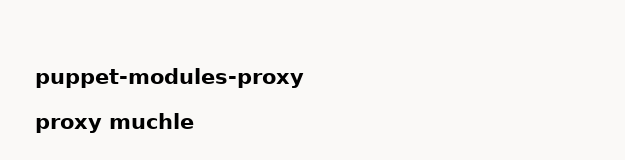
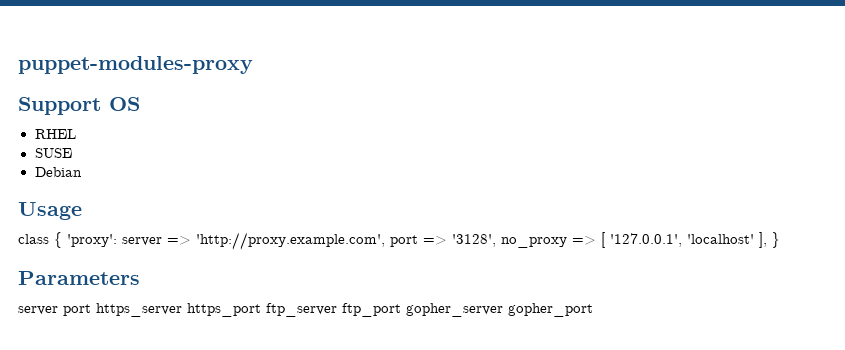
- proxy muchle
+ Support OS
+ RHEL
+ SUSE
+ Debian
+ Usage
+ class { 'proxy': server => 'http://proxy.example.com', port => '3128', no_proxy => [ '127.0.0.1', 'localhost' ], }
+ Parameters
+ server port https_server https_port ftp_server ftp_port gopher_server gopher_port

